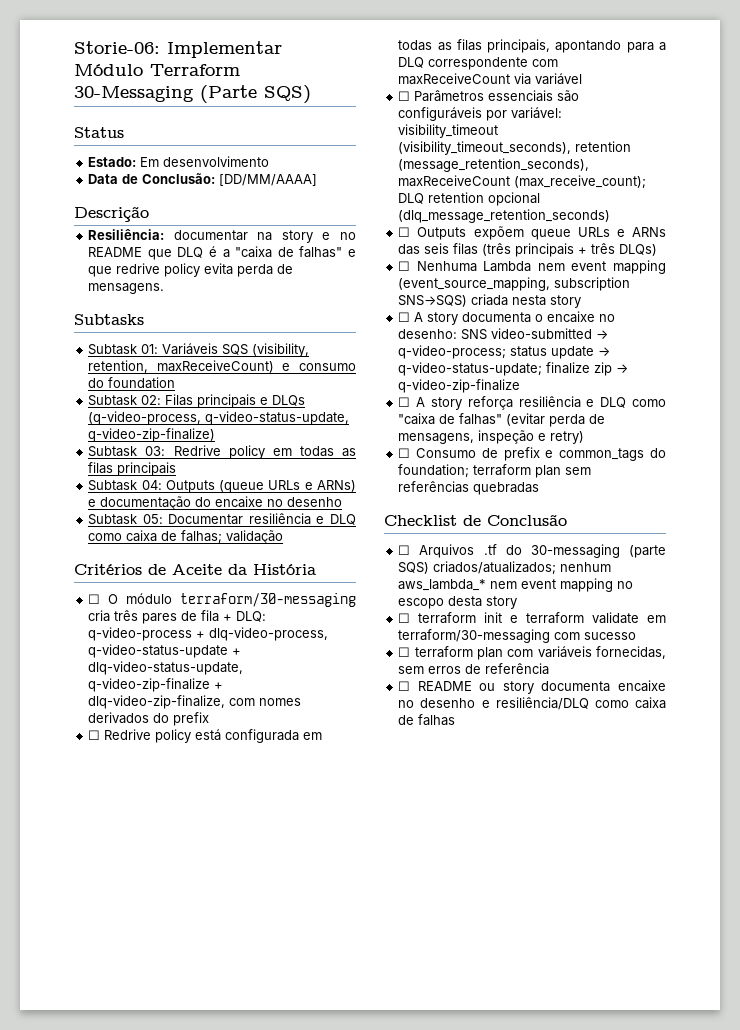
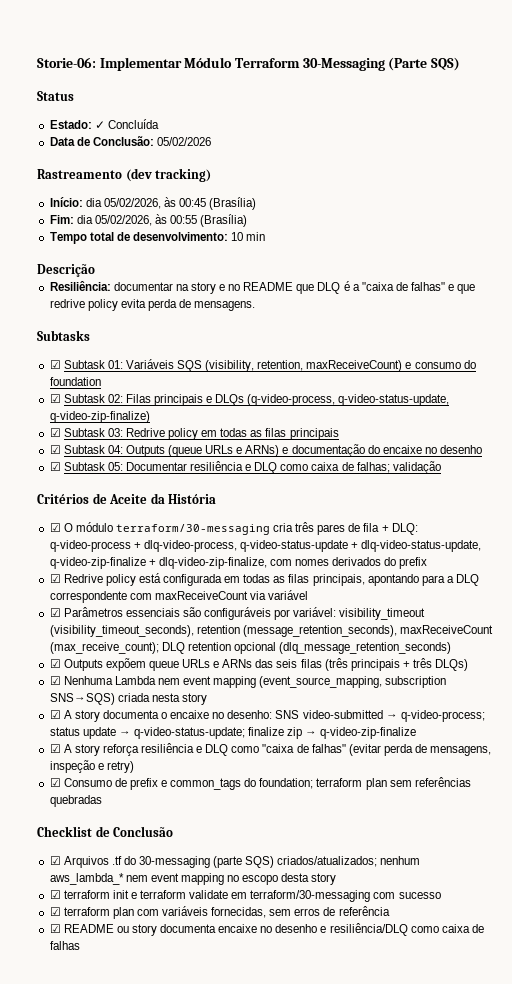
- Estado: Em desenvolvimento
+ Estado: ✓ Concluída
- Data de Conclusão: [DD/MM/AAAA]
+ Data de Conclusão: 05/02/2026
+ Rastreamento (dev tracking)
+ Início: dia 05/02/2026, às 00:45 (Brasília)
+ Fim: dia 05/02/2026, às 00:55 (Brasília)
+ Tempo total de desenvolvimento: 10 min
- Subtask 01: Variáveis SQS (visibility, retention, maxReceiveCount) e consumo do foundation
+ ☑ Subtask 01: Variáveis SQS (visibility, retention, maxReceiveCount) e consumo do foundation
- Subtask 02: Filas principais e DLQs (q-video-process, q-video-status-update, q-video-zip-finalize)
+ ☑ Subtask 02: Filas principais e DLQs (q-video-process, q-video-status-update, q-video-zip-finalize)
- Subtask 03: Redrive policy em todas as filas principais
+ ☑ Subtask 03: Redrive policy em todas as filas principais
- Subtask 04: Outputs (queue URLs e ARNs) e documentação do encaixe no desenho
+ ☑ Subtask 04: Outputs (queue URLs e ARNs) e documentação do encaixe no desenho
- Subtask 05: Documentar resiliência e DLQ como caixa de falhas; validação
+ ☑ Subtask 05: Documentar resiliência e DLQ como caixa de falhas; validação
- ☐ O módulo terraform/30-messaging cria três pares de fila + DLQ: q-video-process + dlq-video-process, q-video-status-update + dlq-video-status-update, q-video-zip-finalize + dlq-video-zip-finalize, com nomes derivados do prefix
+ ☑ O módulo terraform/30-messaging cria três pares de fila + DLQ: q-video-process + dlq-video-process, q-video-status-update + dlq-video-status-update, q-video-zip-finalize + dlq-video-zip-finalize, com nomes derivados do prefix
- ☐ Redrive policy está configurada em todas as filas principais, apontando para a DLQ correspondente com maxReceiveCount via variável
+ ☑ Redrive policy está configurada em todas as filas principais, apontando para a DLQ correspondente com maxReceiveCount via variável
- ☐ Parâmetros essenciais são configuráveis por variável: visibility_timeout (visibility_timeout_seconds), retention (message_retention_seconds), maxReceiveCount (max_receive_count); DLQ retention opcional (dlq_message_retention_seconds)
+ ☑ Parâmetros essenciais são configuráveis por variável: visibility_timeout (visibility_timeout_seconds), retention (message_retention_seconds), maxReceiveCount (max_receive_count); DLQ retention opcional (dlq_message_retention_seconds)
- ☐ Outputs expõem queue URLs e ARNs das seis filas (três principais + três DLQs)
+ ☑ Outputs expõem queue URLs e ARNs das seis filas (três principais + três DLQs)
- ☐ Nenhuma Lambda nem event mapping (event_source_mapping, subscription SNS→SQS) criada nesta story
+ ☑ Nenhuma Lambda nem event mapping (event_source_mapping, subscription SNS→SQS) criada nesta story
- ☐ A story documenta o encaixe no desenho: SNS video-submitted → q-video-process; status update → q-video-status-update; finalize zip → q-video-zip-finalize
+ ☑ A story documenta o encaixe no desenho: SNS video-submitted → q-video-process; status update → q-video-status-update; finalize zip → q-video-zip-finalize
- ☐ A story reforça resiliência e DLQ como "caixa de falhas" (evitar perda de mensagens, inspeção e retry)
+ ☑ A story reforça resiliência e DLQ como "caixa de falhas" (evitar perda de mensagens, inspeção e retry)
- ☐ Consumo de prefix e common_tags do foundation; terraform plan sem referências quebradas
+ ☑ Consumo de prefix e common_tags do foundation; terraform plan sem referências quebradas
- ☐ Arquivos .tf do 30-messaging (parte SQS) criados/atualizados; nenhum aws_lambda_* nem event mapping no escopo desta story
+ ☑ Arquivos .tf do 30-messaging (parte SQS) criados/atualizados; nenhum aws_lambda_* nem event mapping no escopo desta story
- ☐ terraform init e terraform validate em terraform/30-messaging com sucesso
+ ☑ terraform init e terraform validate em terraform/30-messaging com sucesso
- ☐ terraform plan com variáveis fornecidas, sem erros de referência
+ ☑ terraform plan com variáveis fornecidas, sem erros de referência
- ☐ README ou story documenta encaixe no desenho e resiliência/DLQ como caixa de falhas
+ ☑ README ou story documenta encaixe no desenho e resiliência/DLQ como caixa de falhas

